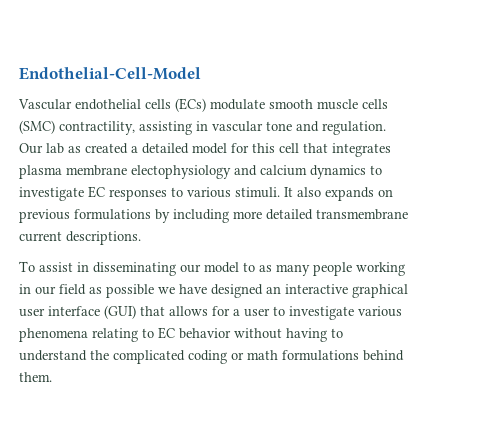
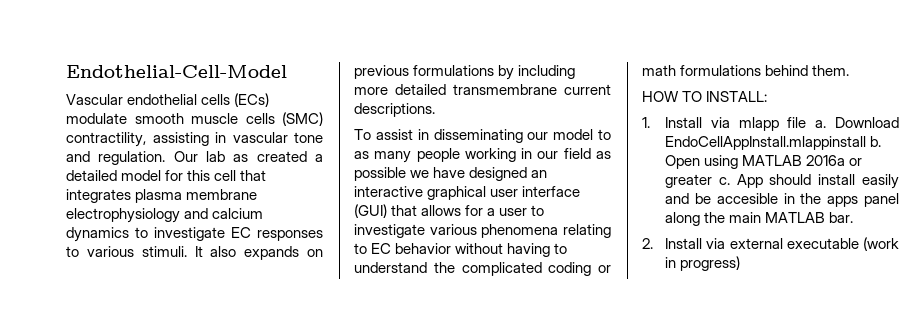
- Our lab as created a detailed model for this cell that integrates plasma membrane electophysiology and calcium dynamics to investigate EC responses to various stimuli.
+ Our lab as created a detailed model for this cell that integrates plasma membrane electrophysiology and calcium dynamics to investigate EC responses to various stimuli.
+ HOW TO INSTALL:
+ 1. Install via mlapp file a. Download EndoCellAppInstall.mlappinstall b. Open using MATLAB 2016a or greater c. App should install easily and be accesible in the apps panel along the main MATLAB bar.
+ 2. Install via external executable (work in progress)

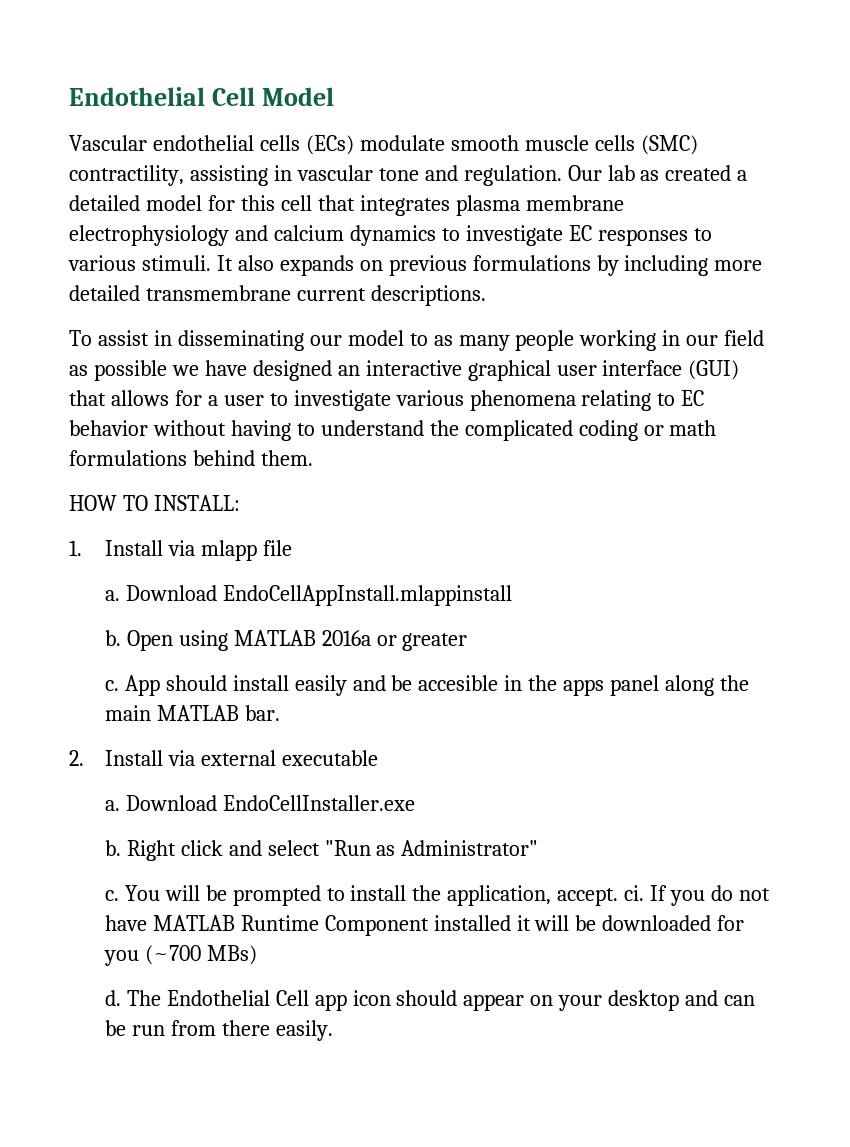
- Endothelial-Cell-Model
+ Endothelial Cell Model
- 1. Install via mlapp file a.
+ 1. Install via mlapp file
+ a.
- Download EndoCellAppInstall.mlappinstall b.
+ Download EndoCellAppInstall.mlappinstall
+ b.
- Open using MATLAB 2016a or greater c.
+ Open using MATLAB 2016a or greater
+ c.
- 2. Install via external executable (work in progress)
+ 2. Install via external executable
+ a. Download EndoCellInstaller.exe
+ b. Right click and select "Run as Administrator"
+ c. You will be prompted to install the application, accept. ci. If you do not have MATLAB Runtime Component installed it will be downloaded for you (~700 MBs)
+ d. The Endothelial Cell app icon should appear on your desktop and can be run from there easily.

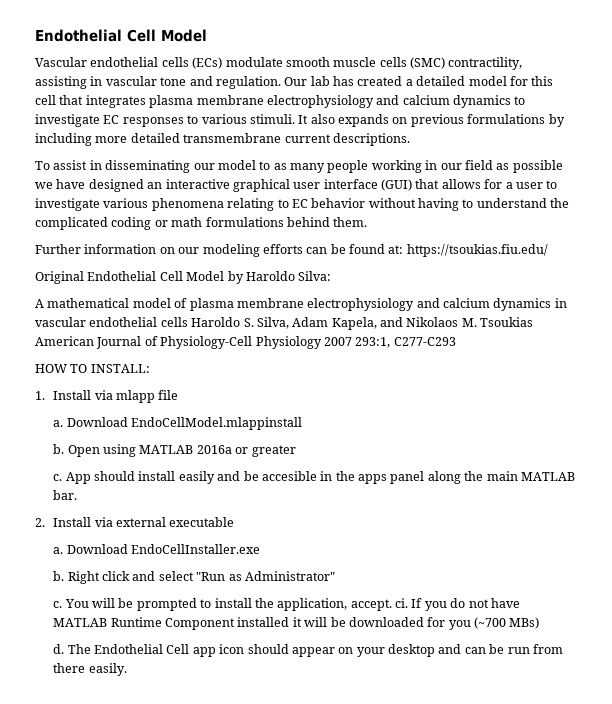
- Our lab as created a detailed model for this cell that integrates plasma membrane electrophysiology and calcium dynamics to investigate EC responses to various stimuli.
+ Our lab has created a detailed model for this cell that integrates plasma membrane electrophysiology and calcium dynamics to investigate EC responses to various stimuli.
+ Further information on our modeling efforts can be found at: https://tsoukias.fiu.edu/
+ Original Endothelial Cell Model by Haroldo Silva:
+ A mathematical model of plasma membrane electrophysiology and calcium dynamics in vascular endothelial cells Haroldo S. Silva, Adam Kapela, and Nikolaos M. Tsoukias American Journal of Physiology-Cell Physiology 2007 293:1, C277-C293
- Download EndoCellAppInstall.mlappinstall
+ Download EndoCellModel.mlappinstall

